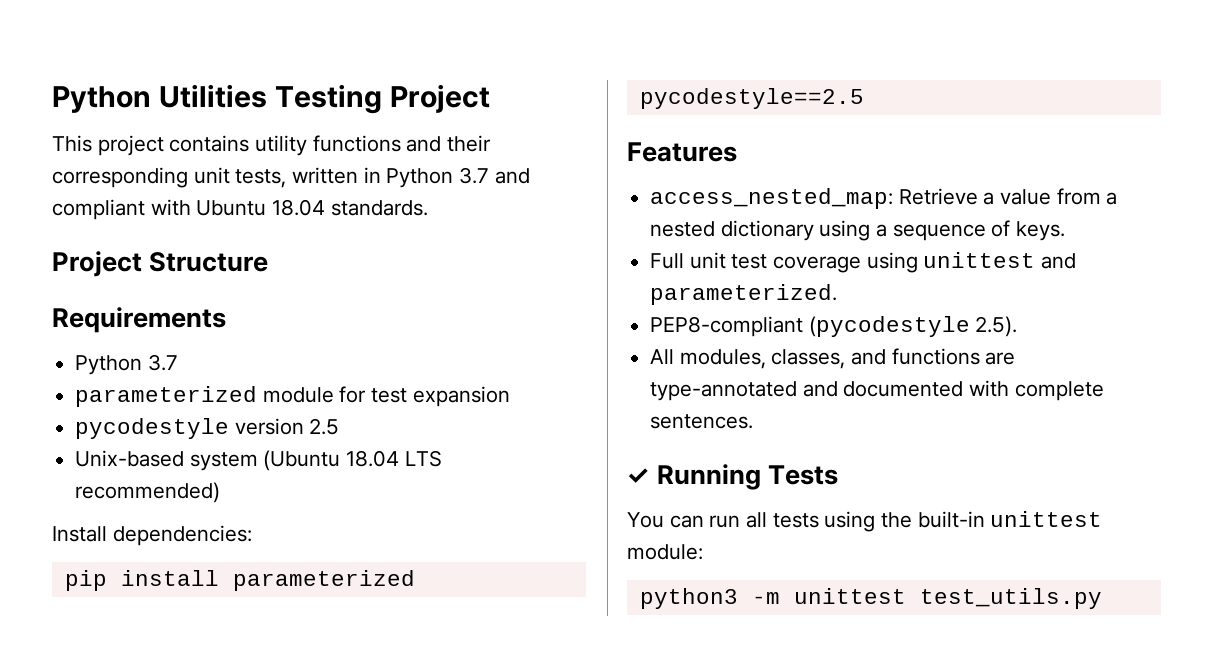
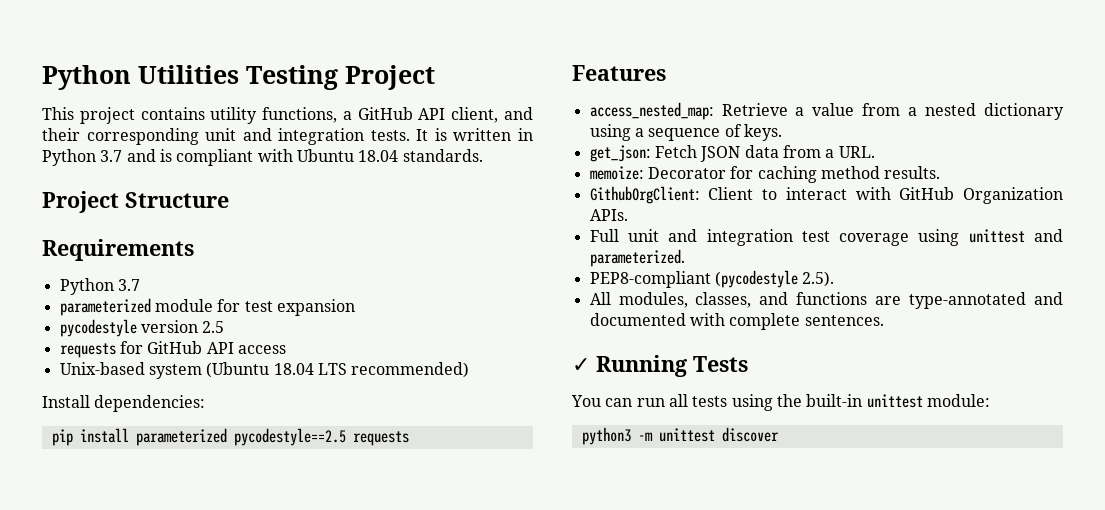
- This project contains utility functions and their corresponding unit tests, written in Python 3.7 and compliant with Ubuntu 18.04 standards.
+ This project contains utility functions, a GitHub API client, and their corresponding unit and integration tests. It is written in Python 3.7 and is compliant with Ubuntu 18.04 standards.
+ requests for GitHub API access
- pip install parameterized pycodestyle==2.5
+ pip install parameterized pycodestyle==2.5 requests
+ get_json: Fetch JSON data from a URL.
+ memoize: Decorator for caching method results.
+ GithubOrgClient: Client to interact with GitHub Organization APIs.
- Full unit test coverage using unittest and parameterized.
+ Full unit and integration test coverage using unittest and parameterized.
- python3 -m unittest test_utils.py
+ python3 -m unittest discover

